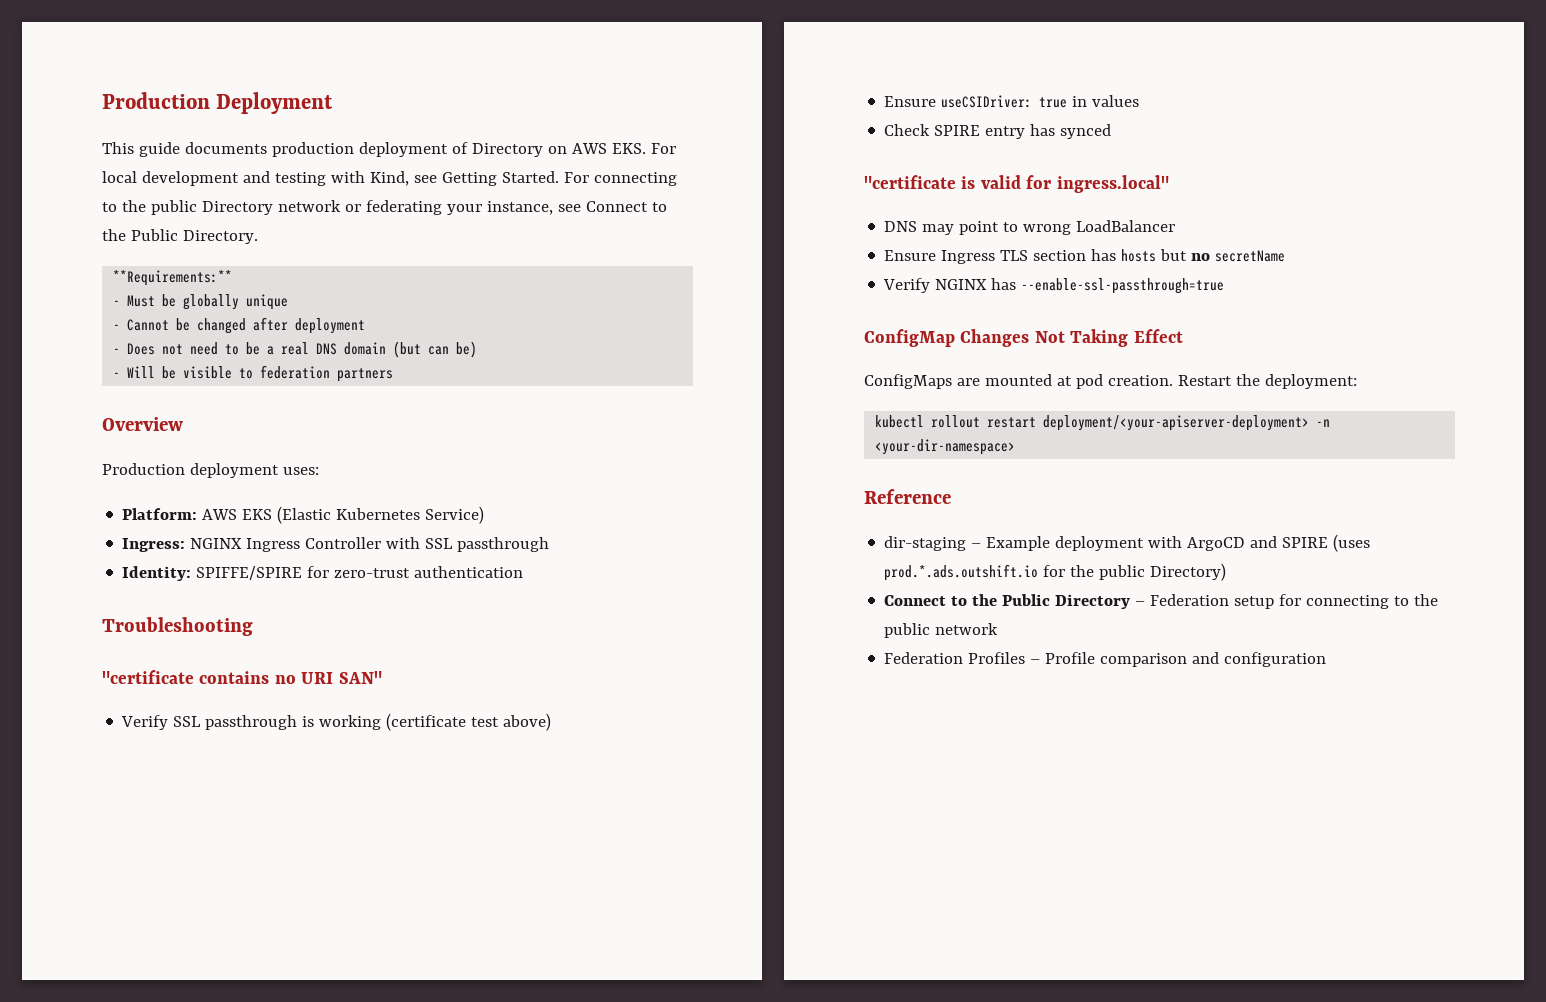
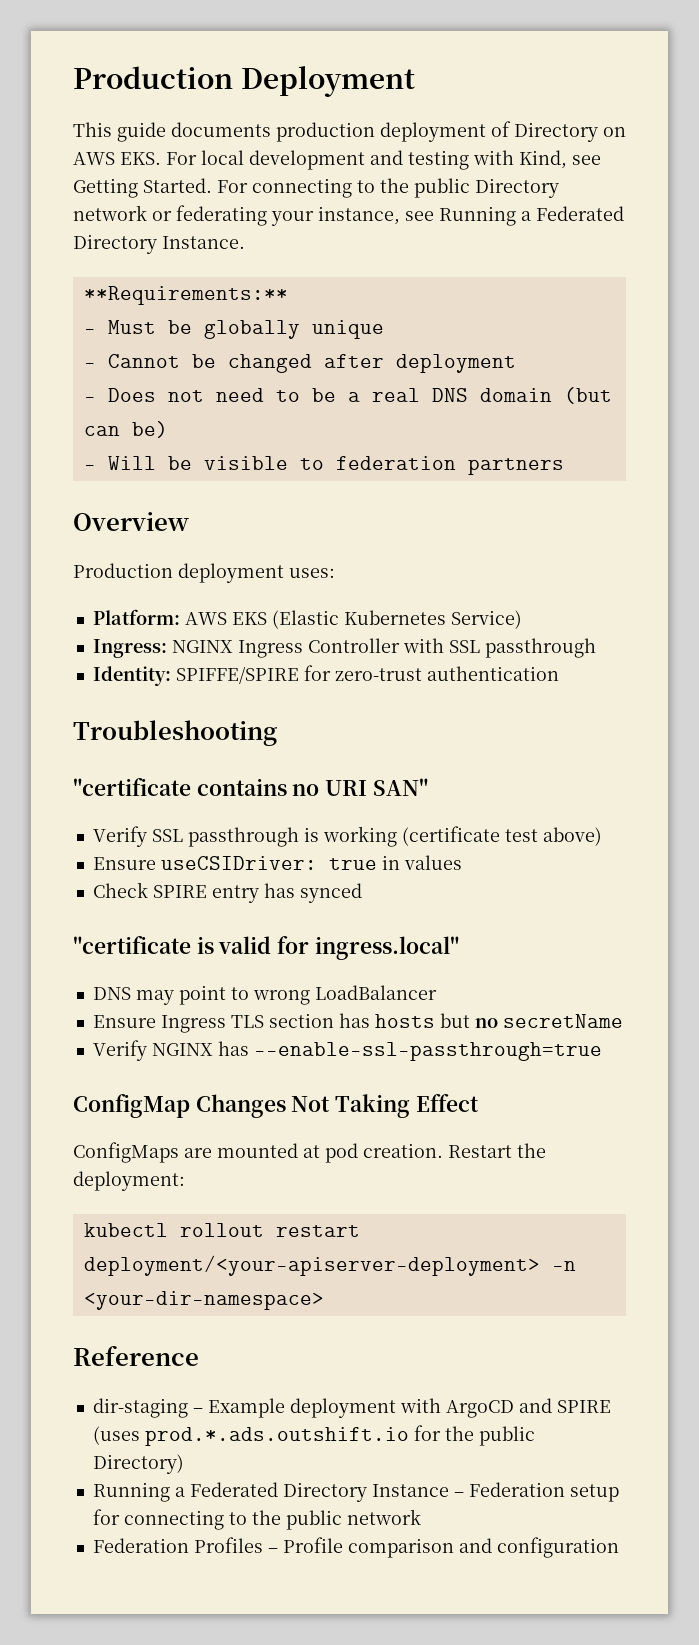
- For connecting to the public Directory network or federating your instance, see Connect to the Public Directory.
+ For connecting to the public Directory network or federating your instance, see Running a Federated Directory Instance.
- Connect to the Public Directory – Federation setup for connecting to the public network
+ Running a Federated Directory Instance – Federation setup for connecting to the public network

